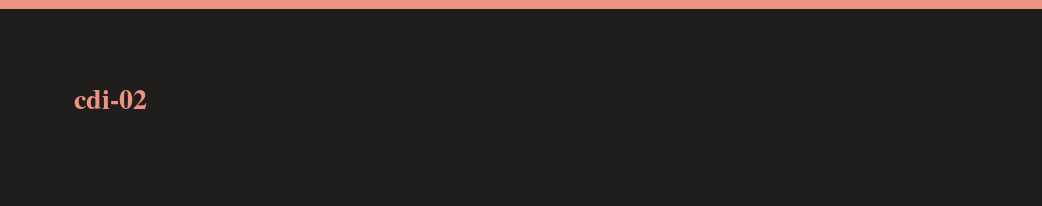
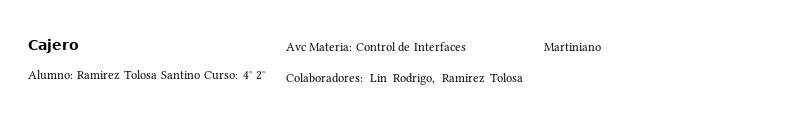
- cdi-02
+ Cajero
+ Alumno: Ramirez Tolosa Santino Curso: 4° 2° Avc Materia: Control de Interfaces
+ Colaboradores: Lin Rodrigo, Ramirez Tolosa Martiniano

